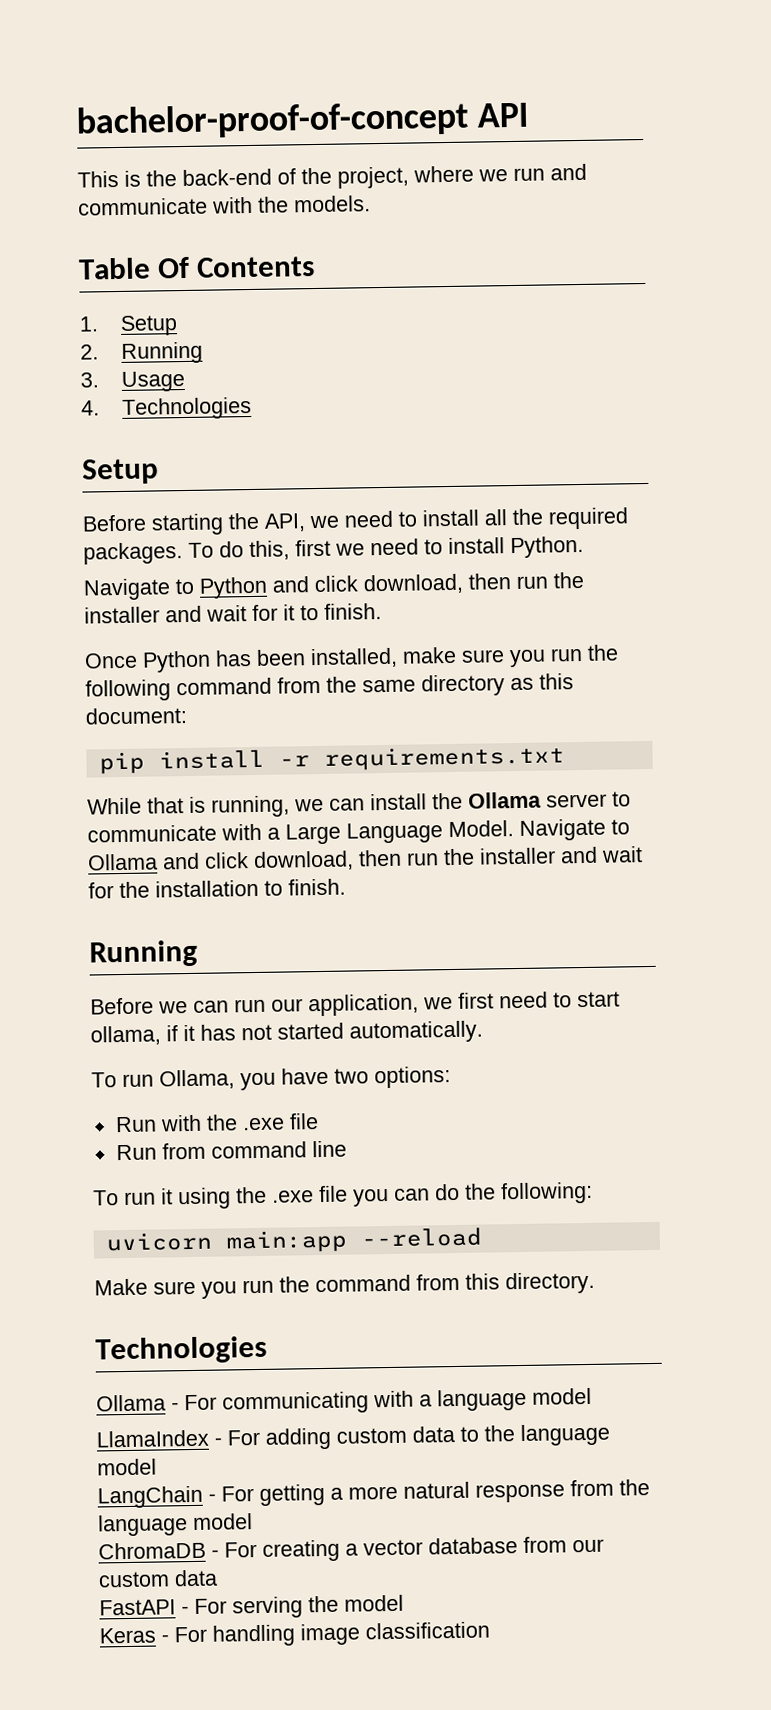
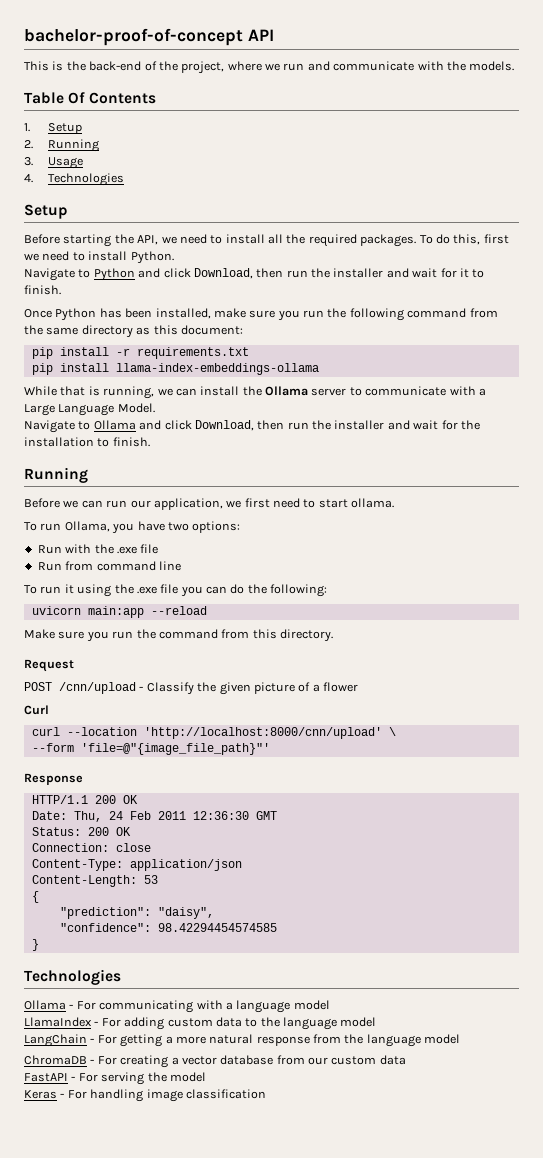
- Navigate to Python and click download, then run the installer and wait for it to finish.
+ Navigate to Python and click Download, then run the installer and wait for it to finish.
+ pip install llama-index-embeddings-ollama
- While that is running, we can install the Ollama server to communicate with a Large Language Model. Navigate to Ollama and click download, then run the installer and wait for the installation to finish.
+ While that is running, we can install the Ollama server to communicate with a Large Language Model.
+ Navigate to Ollama and click Download, then run the installer and wait for the installation to finish.
- Before we can run our application, we first need to start ollama, if it has not started automatically.
+ Before we can run our application, we first need to start ollama.
+ Request
+ POST /cnn/upload - Classify the given picture of a flower
+ Curl
+ curl --location 'http://localhost:8000/cnn/upload' \
+ --form 'file=@"{image_file_path}"'
+ Response
+ HTTP/1.1 200 OK
+ Date: Thu, 24 Feb 2011 12:36:30 GMT
+ Status: 200 OK
+ Connection: close
+ Content-Type: application/json
+ Content-Length: 53
+ {
+ "prediction": "daisy",
+ "confidence": 98.42294454574585
+ }

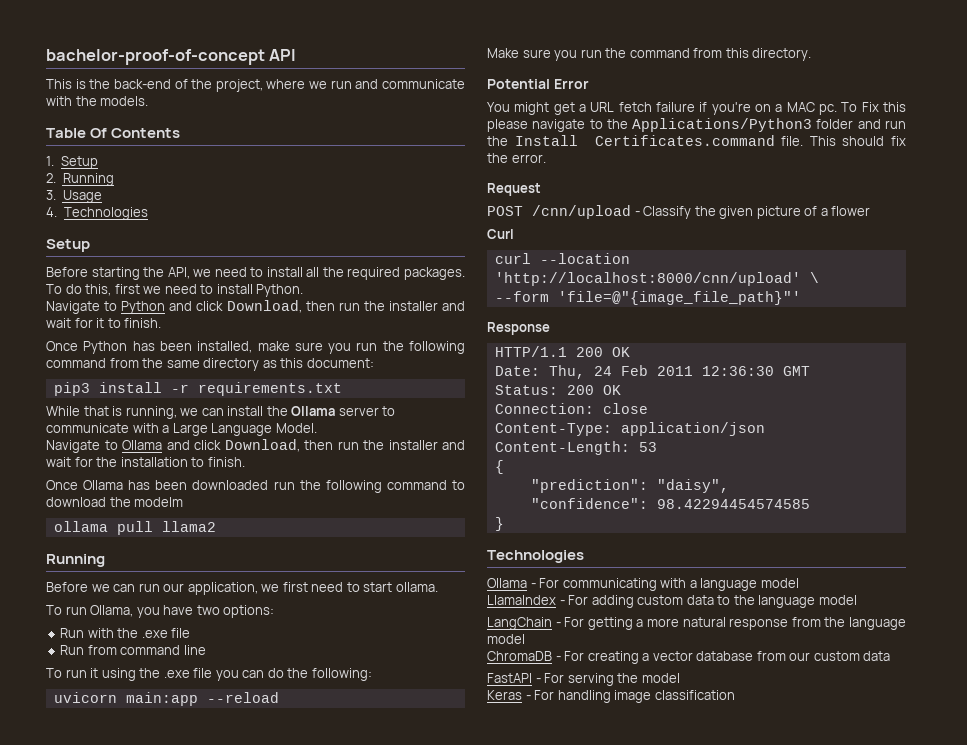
- pip install -r requirements.txt
+ pip3 install -r requirements.txt
- pip install llama-index-embeddings-ollama
+ Once Ollama has been downloaded run the following command to download the modelm
+ ollama pull llama2
+ Potential Error
+ You might get a URL fetch failure if you're on a MAC pc. To Fix this please navigate to the Applications/Python3 folder and run the Install Certificates.command file. This should fix the error.

